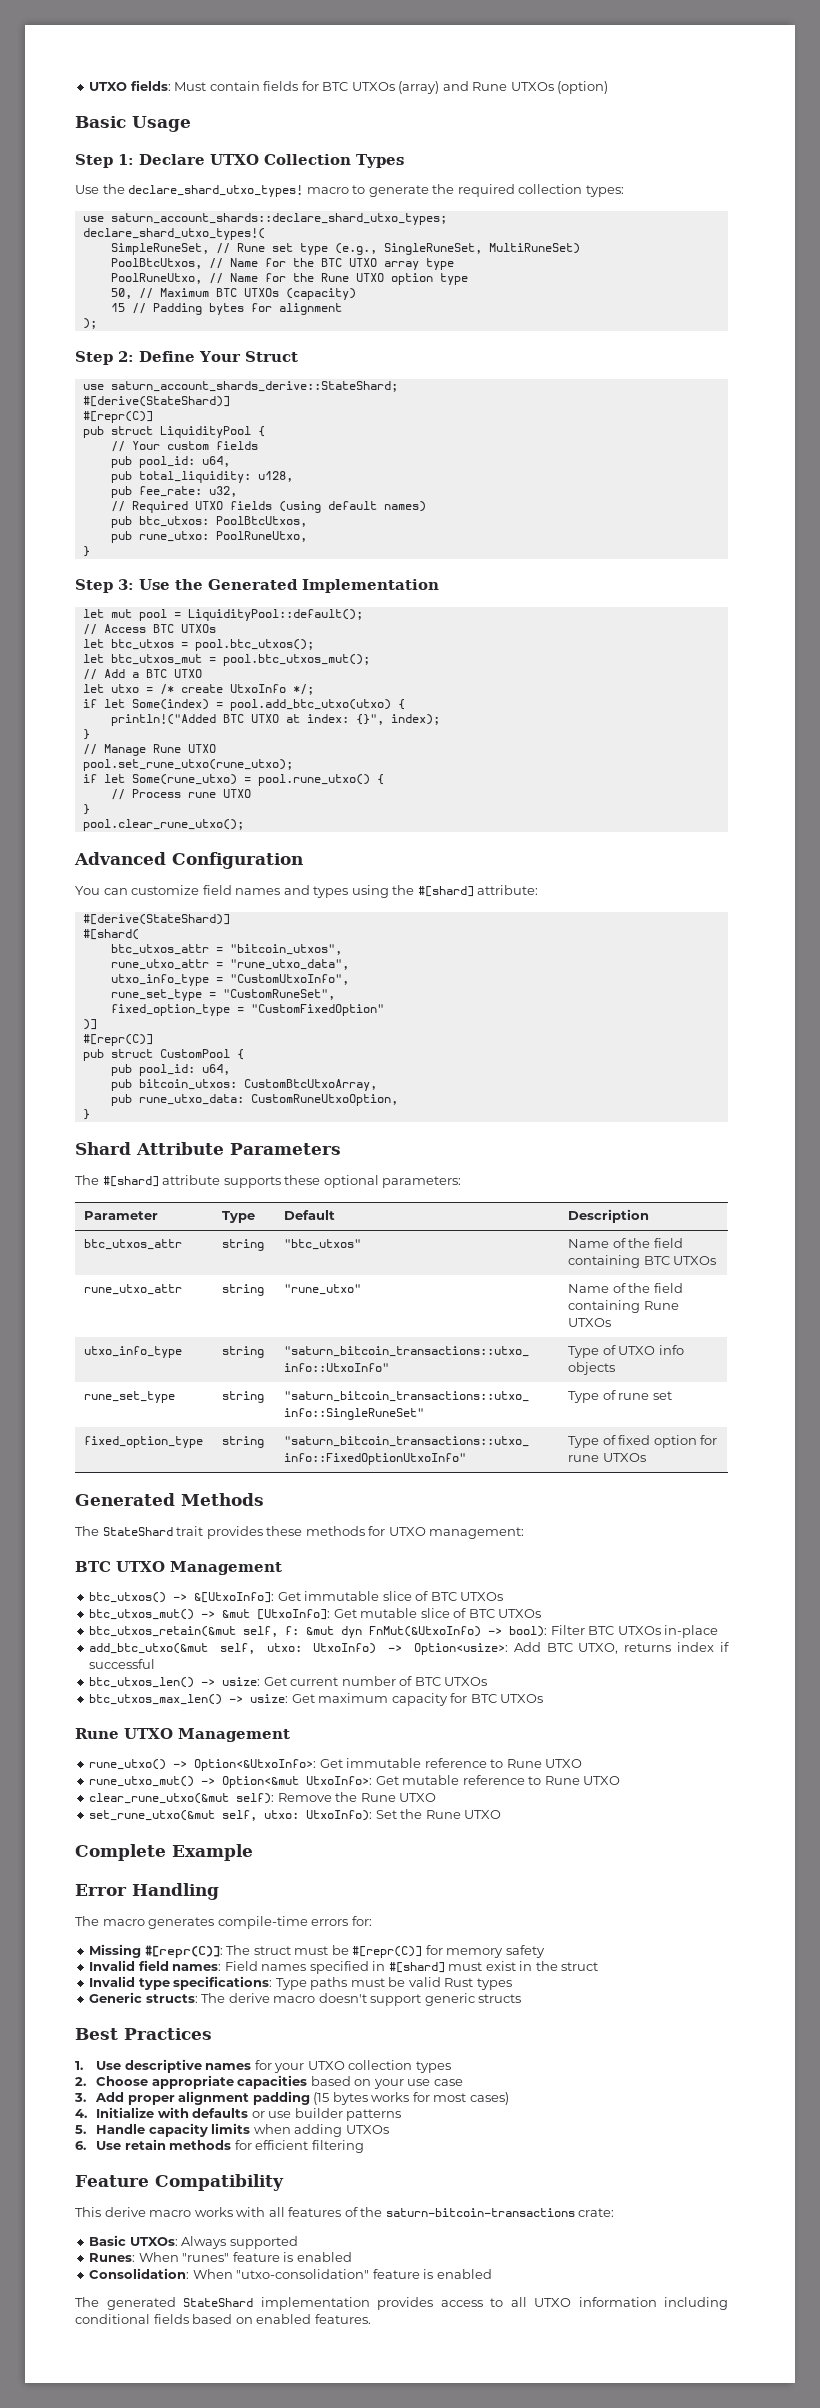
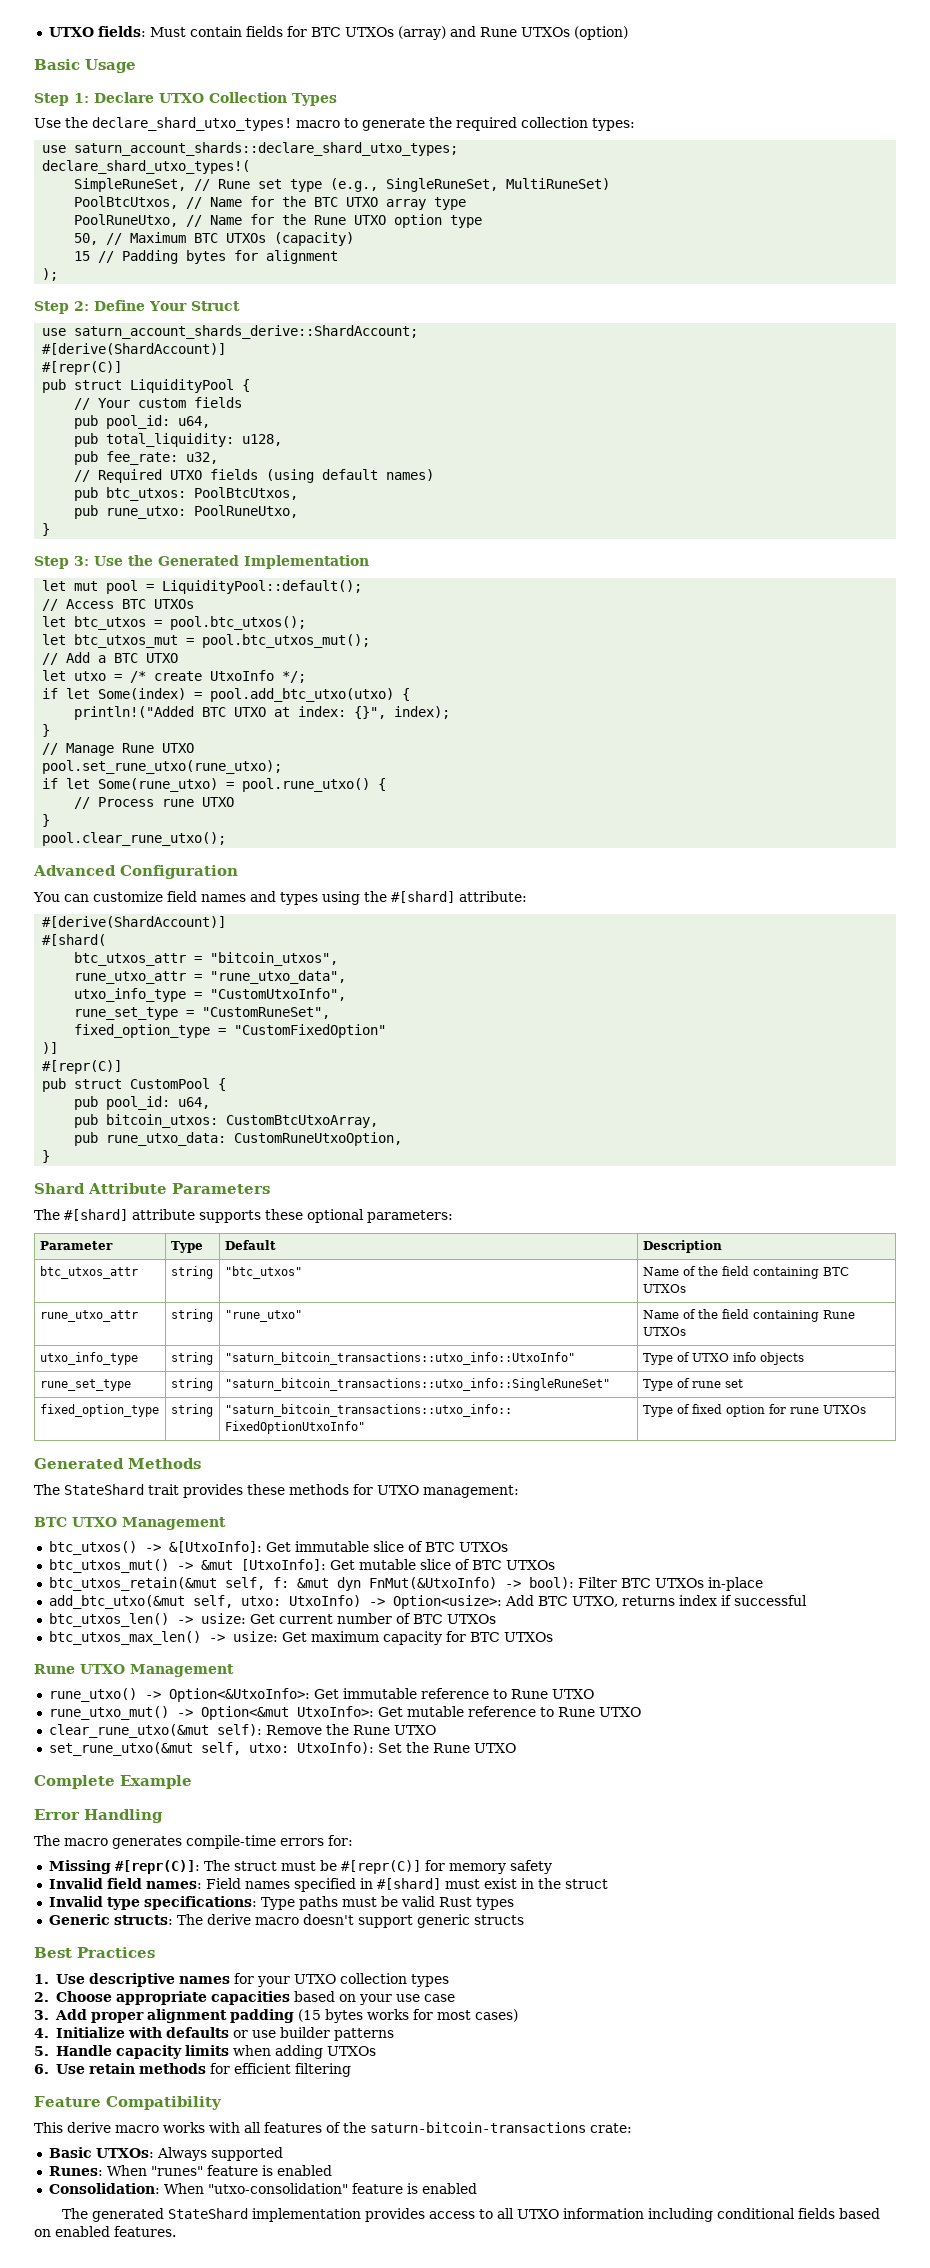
- use saturn_account_shards_derive::StateShard;
- #[derive(StateShard)]
+ use saturn_account_shards_derive::ShardAccount;
+ #[derive(ShardAccount)]
  You can customize field names and types using the #[shard] attribute:
- #[derive(StateShard)]
+ #[derive(ShardAccount)]

